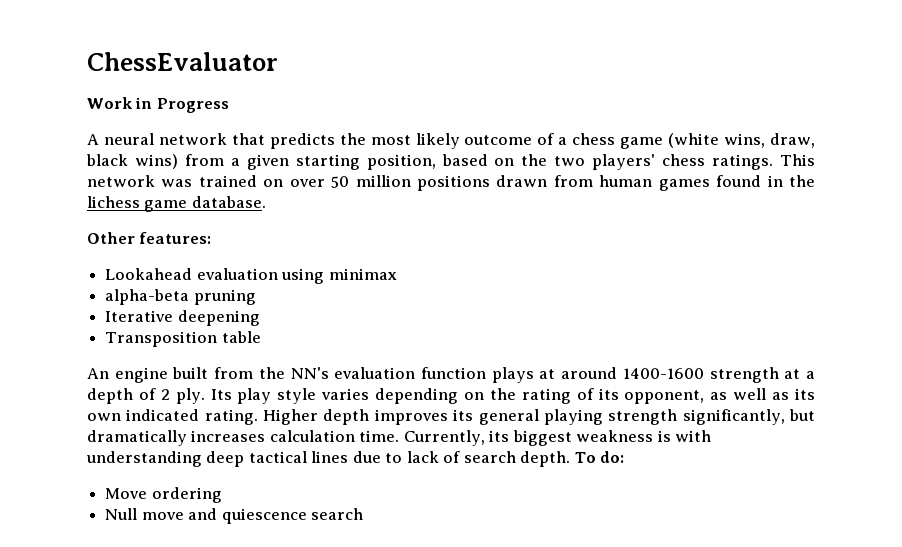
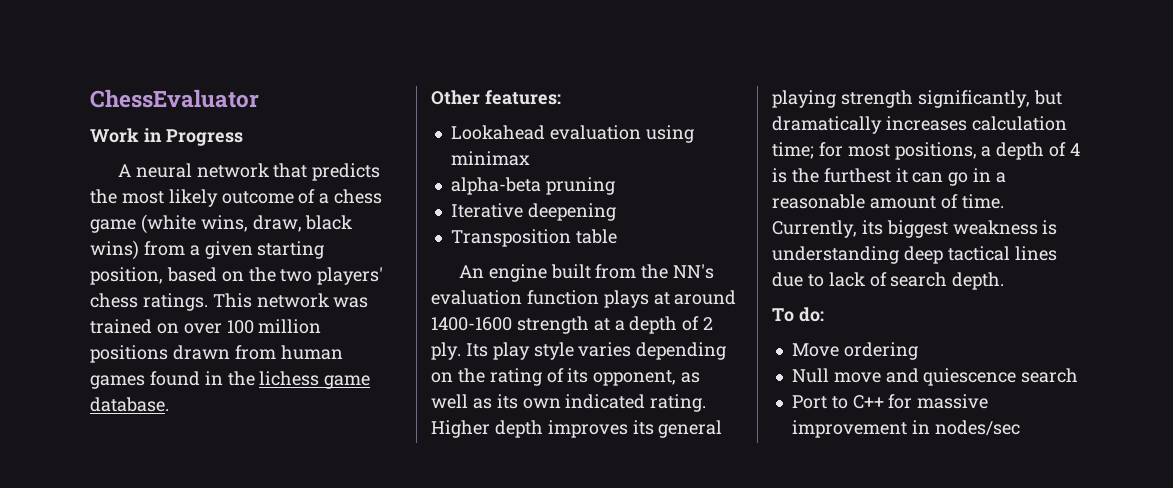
- This network was trained on over 50 million positions drawn from human games found in the lichess game database.
+ This network was trained on over 100 million positions drawn from human games found in the lichess game database.
- Higher depth improves its general playing strength significantly, but dramatically increases calculation time.
+ Higher depth improves its general playing strength significantly, but dramatically increases calculation time; for most positions, a depth of 4 is the furthest it can go in a reasonable amount of time.
- Currently, its biggest weakness is with understanding deep tactical lines due to lack of search depth. To do:
+ Currently, its biggest weakness is understanding deep tactical lines due to lack of search depth.
+ To do:
+ Port to C++ for massive improvement in nodes/sec

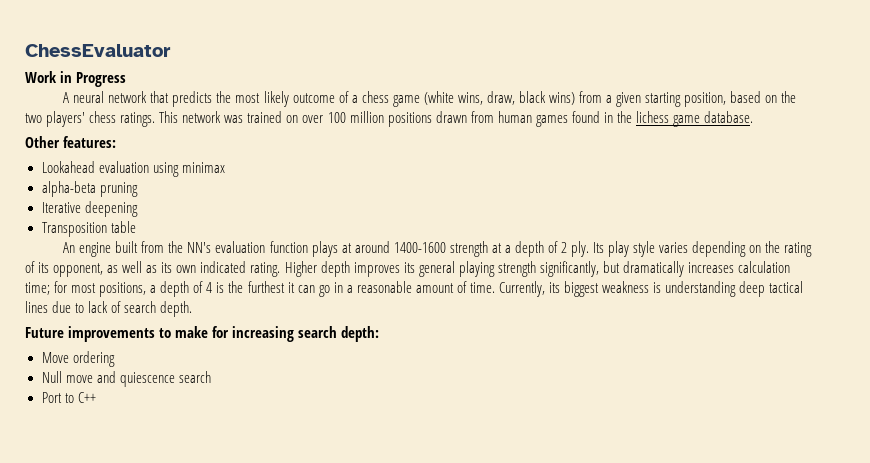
- To do:
+ Future improvements to make for increasing search depth:
- Port to C++ for massive improvement in nodes/sec
+ Port to C++

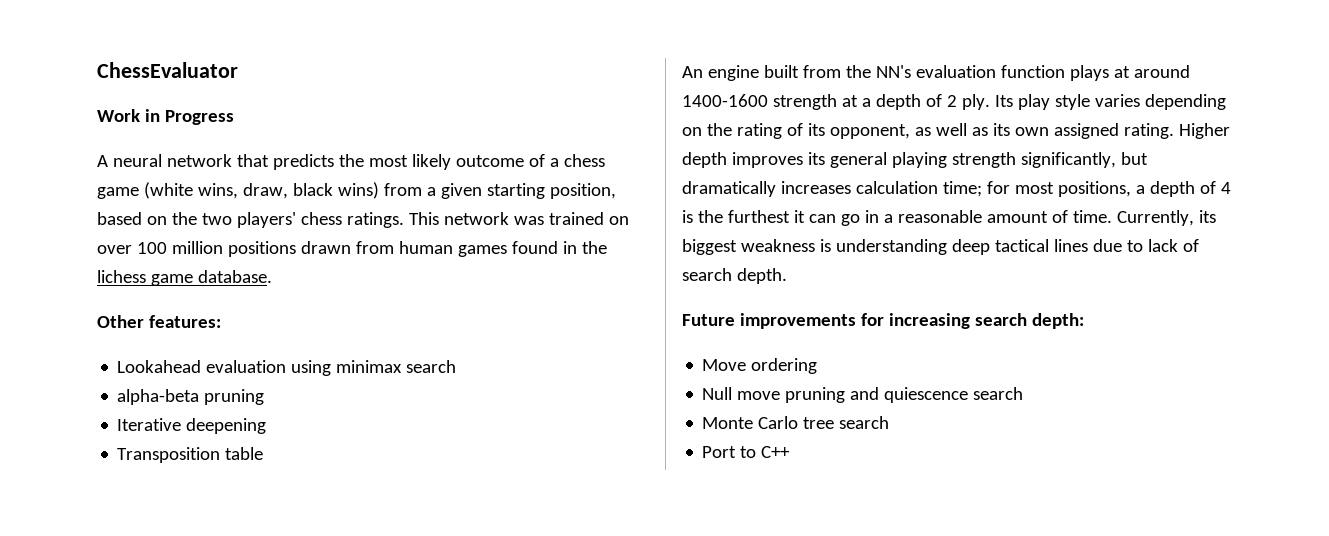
- Lookahead evaluation using minimax
+ Lookahead evaluation using minimax search
- Its play style varies depending on the rating of its opponent, as well as its own indicated rating.
+ Its play style varies depending on the rating of its opponent, as well as its own assigned rating.
- Future improvements to make for increasing search depth:
+ Future improvements for increasing search depth:
- Null move and quiescence search
+ Null move pruning and quiescence search
+ Monte Carlo tree search

